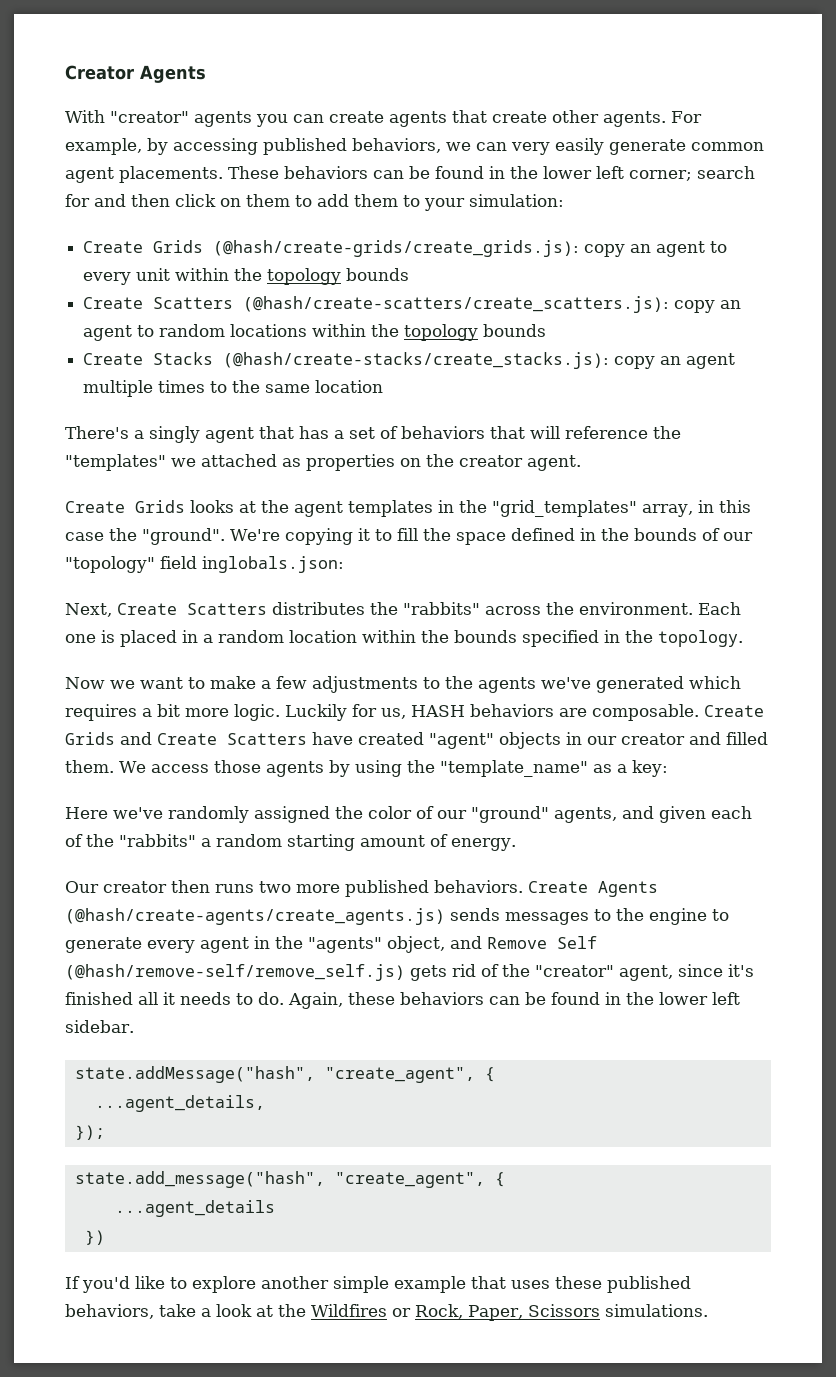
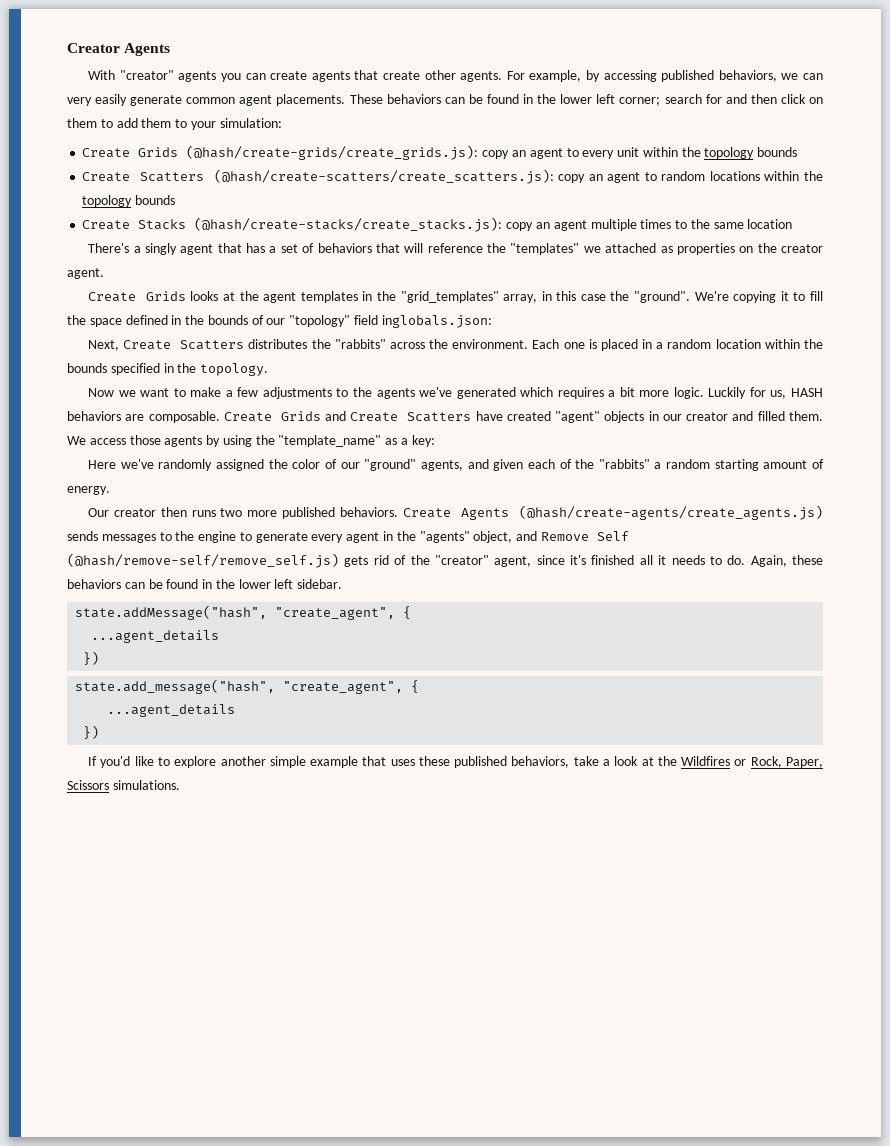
  state.addMessage("hash", "create_agent", {
- ...agent_details,
- });
+ ...agent_details
+ })

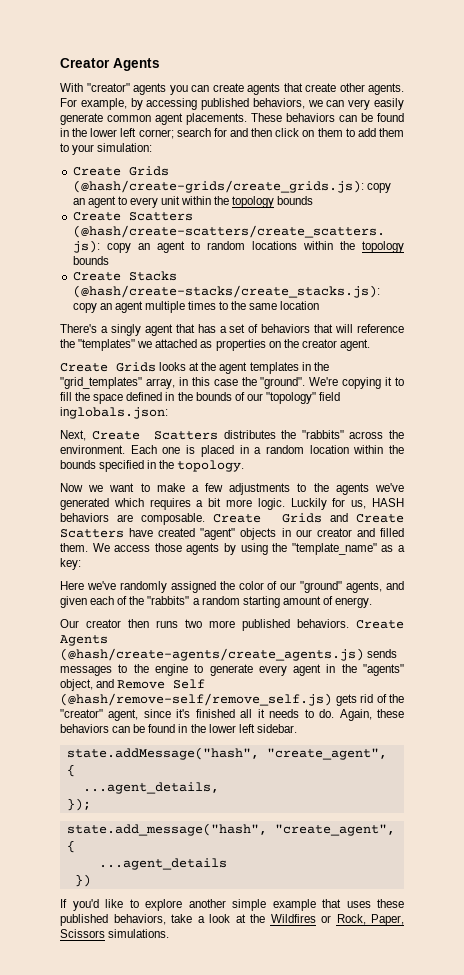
  state.addMessage("hash", "create_agent", {
- ...agent_details
- })
+ ...agent_details,
+ });

